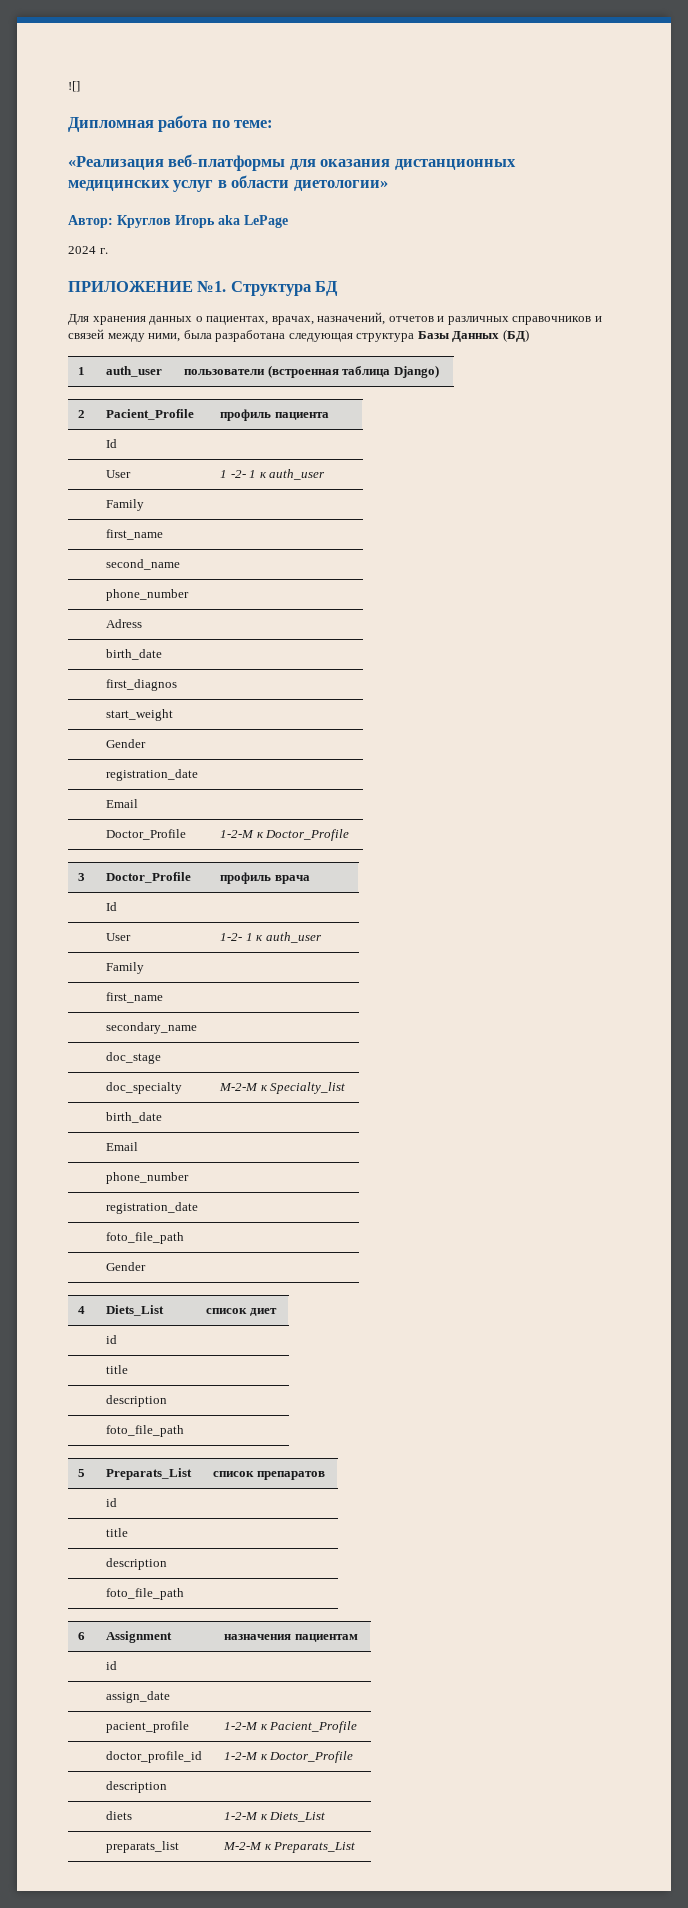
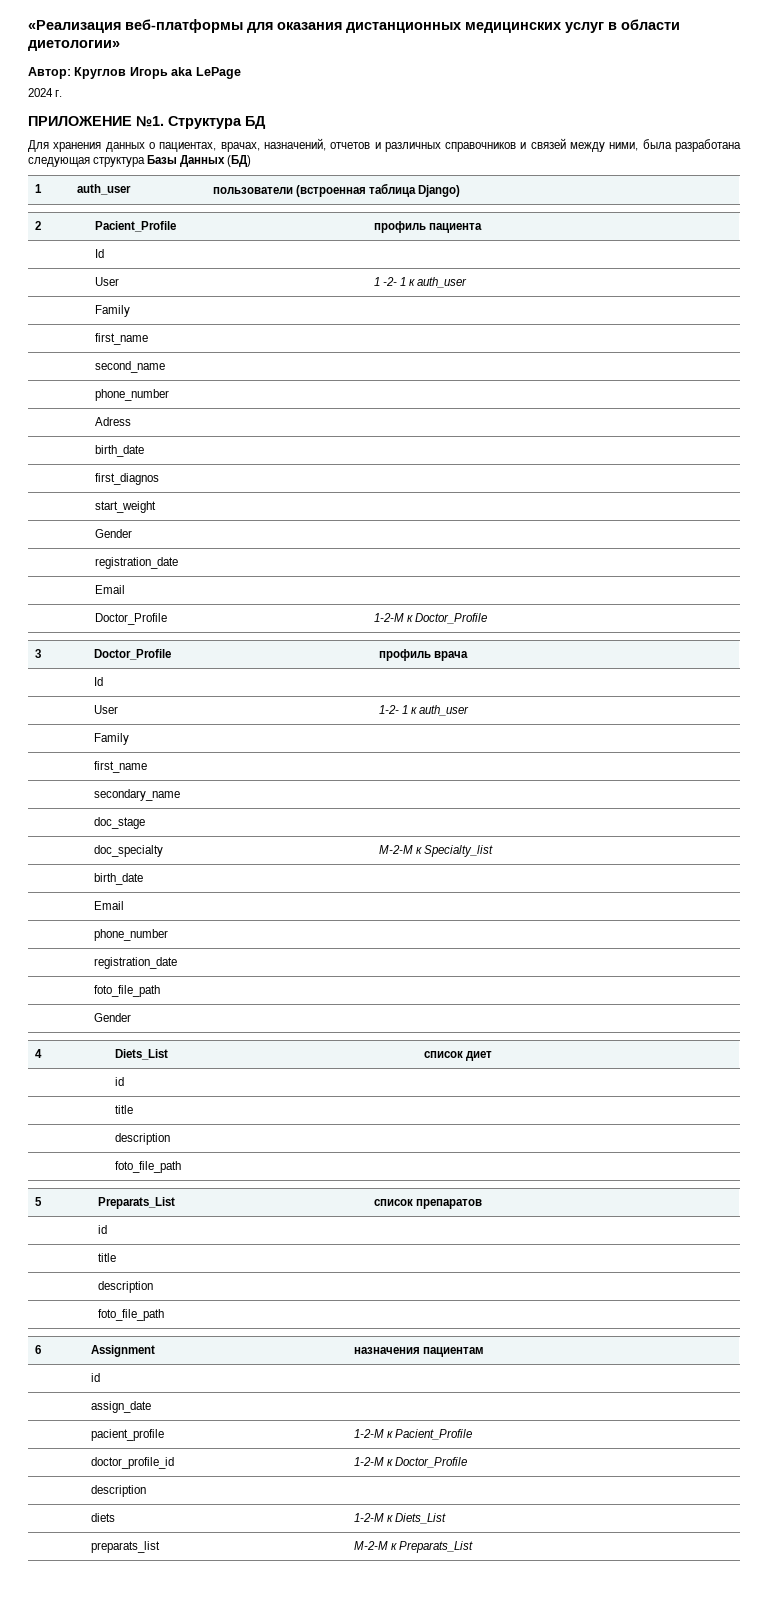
- ![]
- Дипломная работа по теме:

